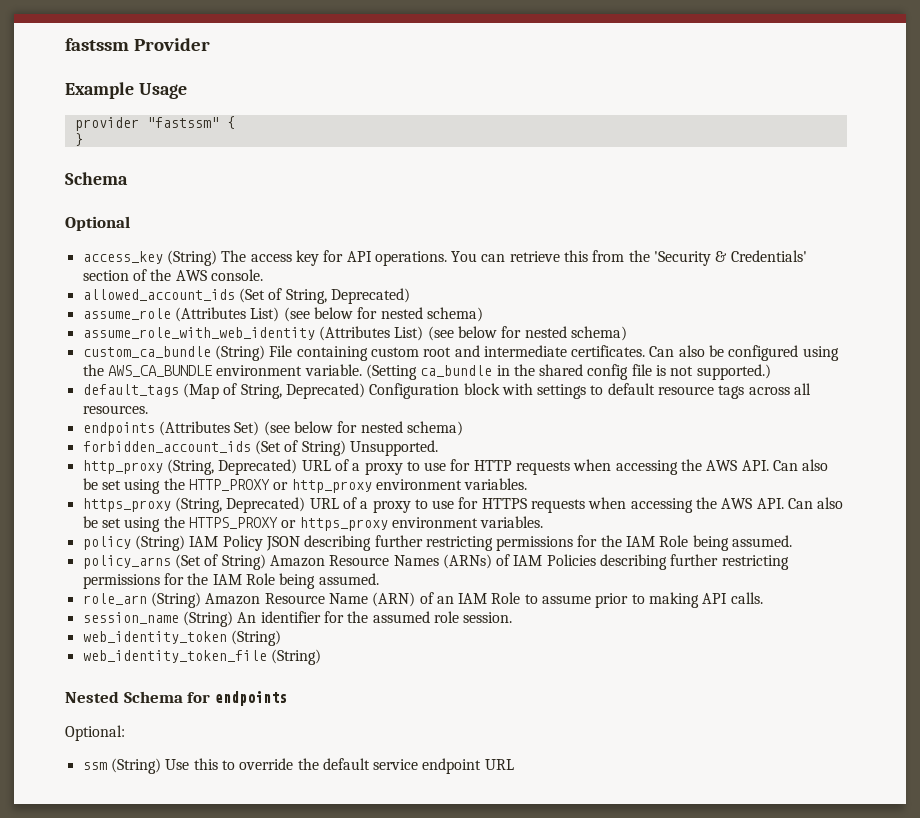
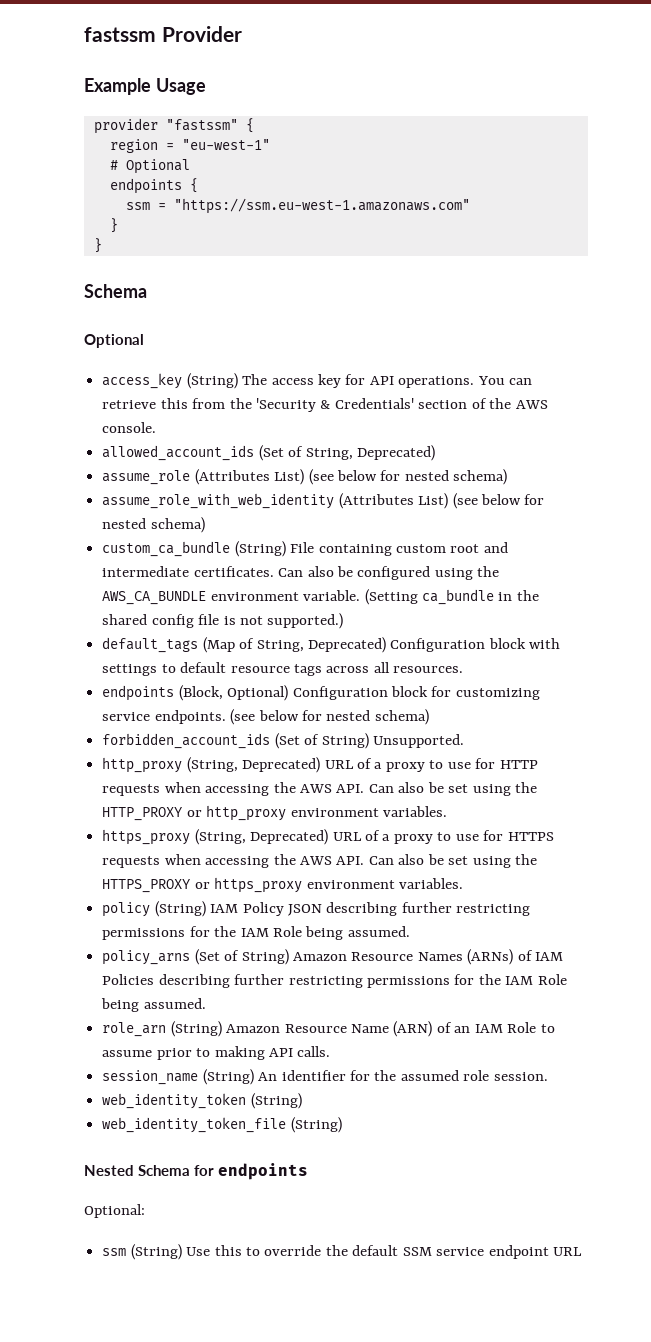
+ region = "eu-west-1"
+ # Optional
+ endpoints {
+ ssm = "https://ssm.eu-west-1.amazonaws.com"
+ }
- endpoints (Attributes Set) (see below for nested schema)
+ endpoints (Block, Optional) Configuration block for customizing service endpoints. (see below for nested schema)
- ssm (String) Use this to override the default service endpoint URL
+ ssm (String) Use this to override the default SSM service endpoint URL

